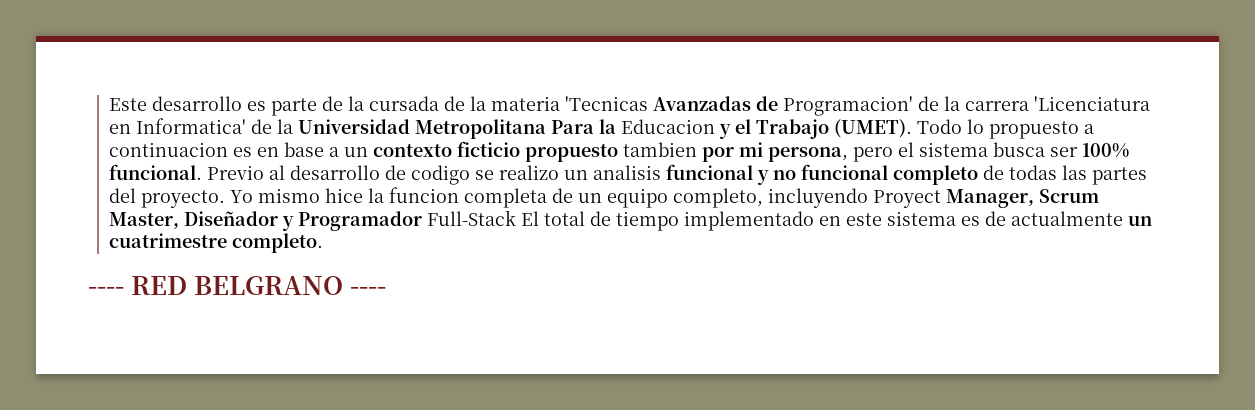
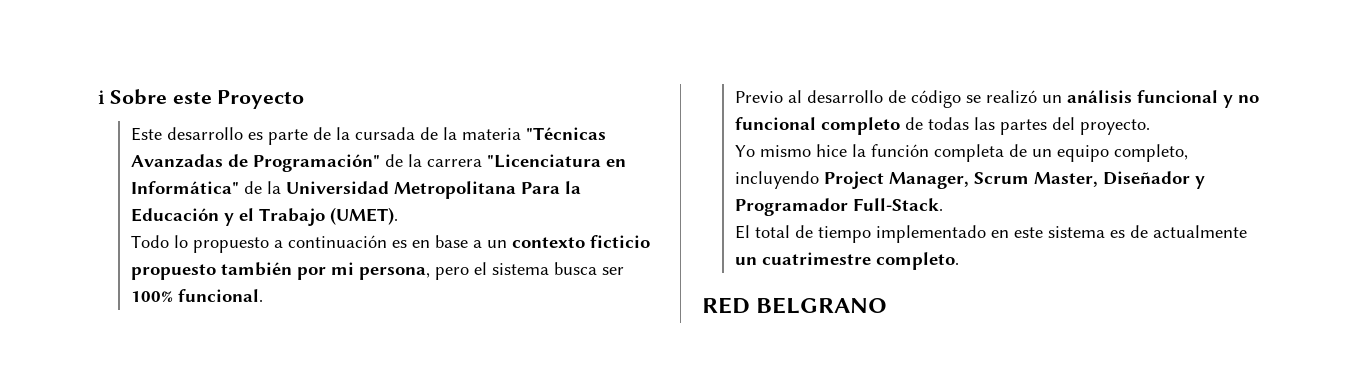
+ ℹ Sobre este Proyecto
- Este desarrollo es parte de la cursada de la materia 'Tecnicas Avanzadas de Programacion' de la carrera 'Licenciatura en Informatica' de la Universidad Metropolitana Para la Educacion y el Trabajo (UMET). Todo lo propuesto a continuacion es en base a un contexto ficticio propuesto tambien por mi persona, pero el sistema busca ser 100% funcional. Previo al desarrollo de codigo se realizo un analisis funcional y no funcional completo de todas las partes del proyecto. Yo mismo hice la funcion completa de un equipo completo, incluyendo Proyect Manager, Scrum Master, Diseñador y Programador Full-Stack El total de tiempo implementado en este sistema es de actualmente un cuatrimestre completo.
+ Este desarrollo es parte de la cursada de la materia "Técnicas Avanzadas de Programación" de la carrera "Licenciatura en Informática" de la Universidad Metropolitana Para la Educación y el Trabajo (UMET).
+ Todo lo propuesto a continuación es en base a un contexto ficticio propuesto también por mi persona, pero el sistema busca ser 100% funcional.
+ Previo al desarrollo de código se realizó un análisis funcional y no funcional completo de todas las partes del proyecto.
+ Yo mismo hice la función completa de un equipo completo, incluyendo Project Manager, Scrum Master, Diseñador y Programador Full-Stack.
+ El total de tiempo implementado en este sistema es de actualmente un cuatrimestre completo.
- ---- RED BELGRANO ----
+ RED BELGRANO

